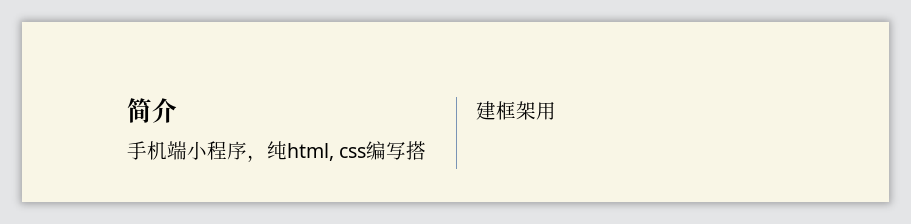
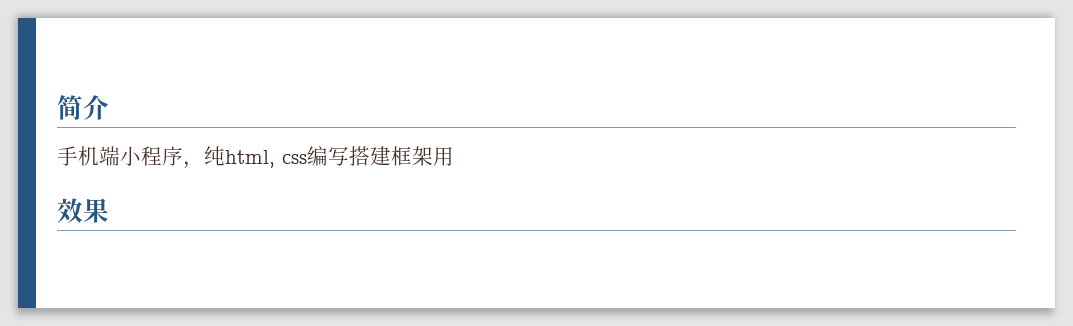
+ 效果

